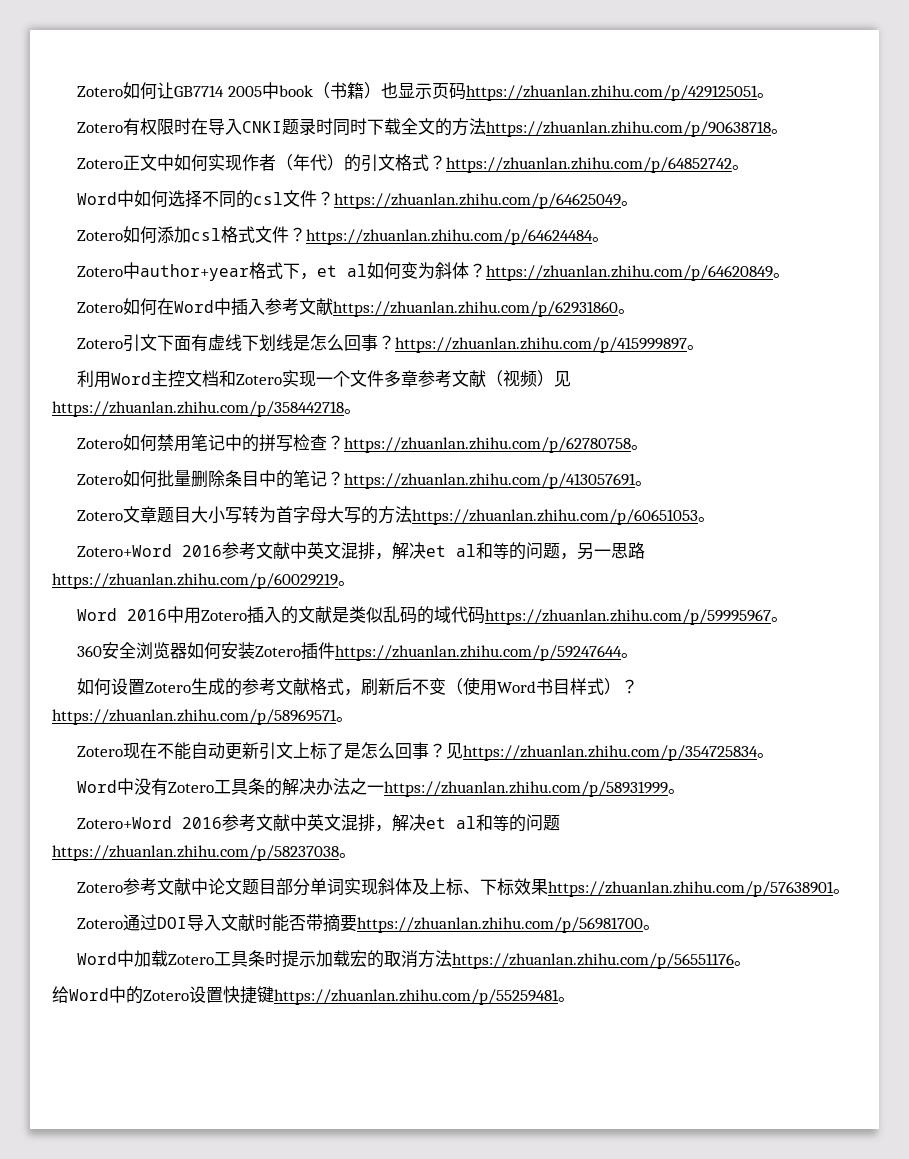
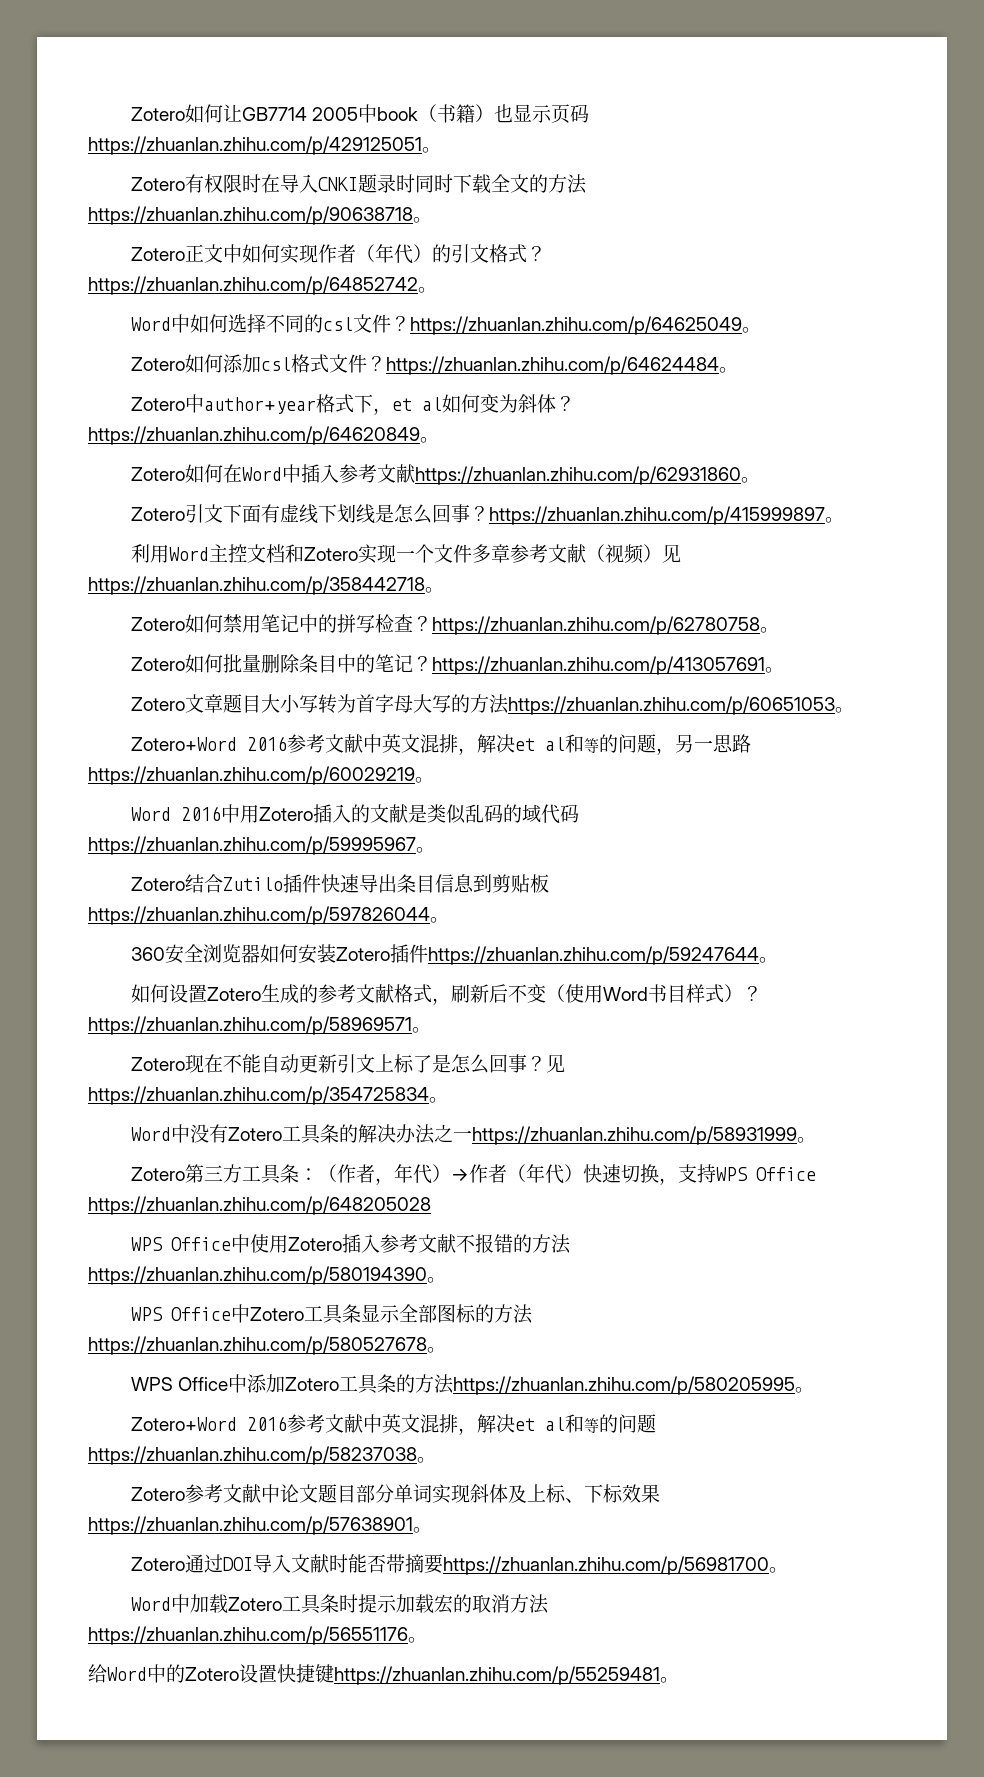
+ Zotero结合Zutilo插件快速导出条目信息到剪贴板https://zhuanlan.zhihu.com/p/597826044。
+ Zotero第三方工具条：（作者，年代）→作者（年代）快速切换，支持WPS Office https://zhuanlan.zhihu.com/p/648205028
+ WPS Office中使用Zotero插入参考文献不报错的方法https://zhuanlan.zhihu.com/p/580194390。
+ WPS Office中Zotero工具条显示全部图标的方法https://zhuanlan.zhihu.com/p/580527678。
+ WPS Office中添加Zotero工具条的方法https://zhuanlan.zhihu.com/p/580205995。

